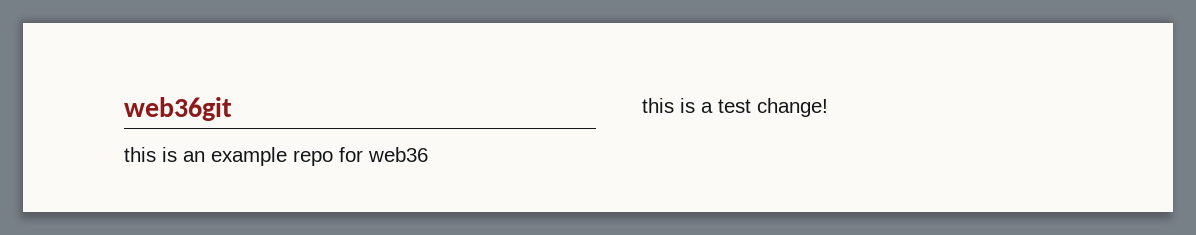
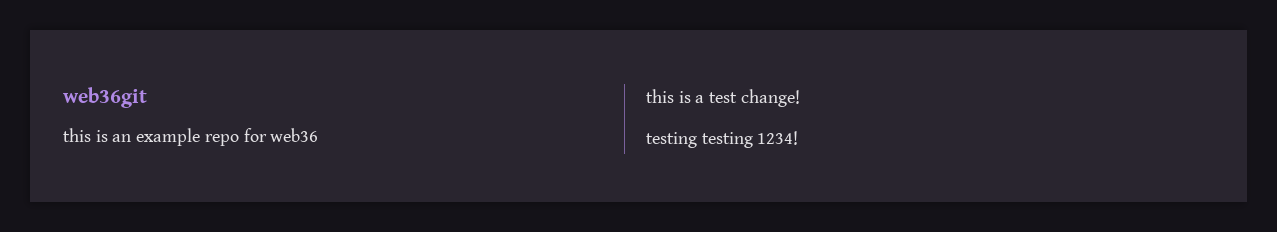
+ testing testing 1234!

